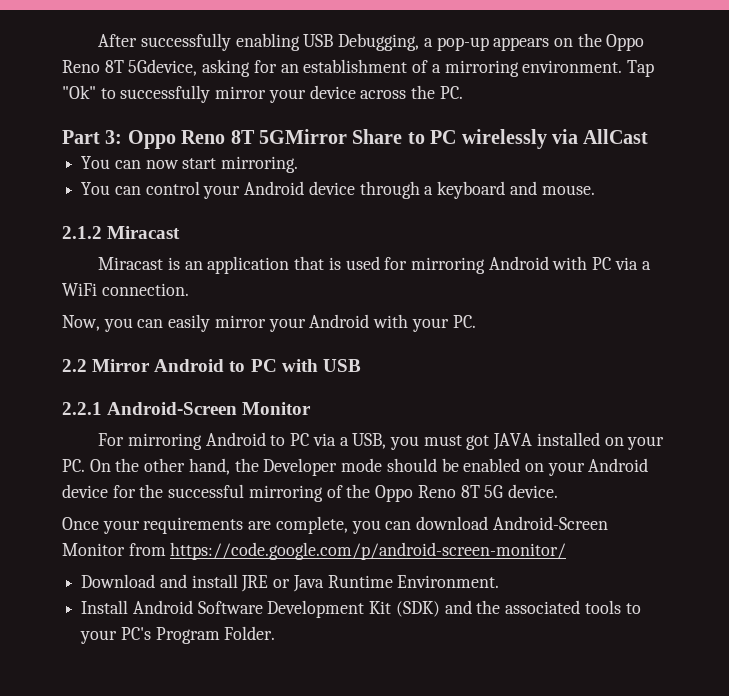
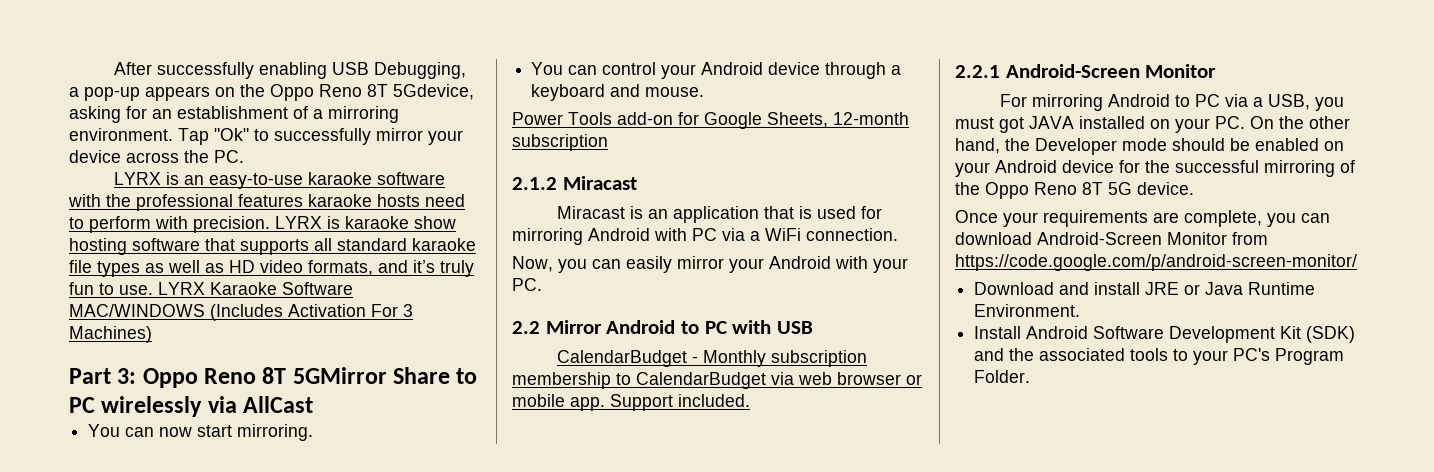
+ LYRX is an easy-to-use karaoke software with the professional features karaoke hosts need to perform with precision. LYRX is karaoke show hosting software that supports all standard karaoke file types as well as HD video formats, and it’s truly fun to use. LYRX Karaoke Software MAC/WINDOWS (Includes Activation For 3 Machines)
+ Power Tools add-on for Google Sheets, 12-month subscription
+ CalendarBudget - Monthly subscription membership to CalendarBudget via web browser or mobile app. Support included.

